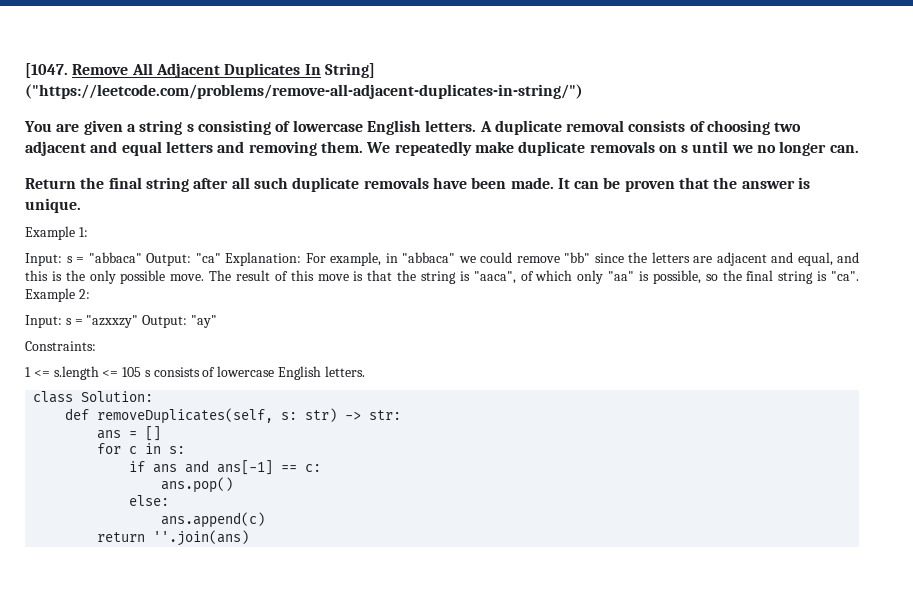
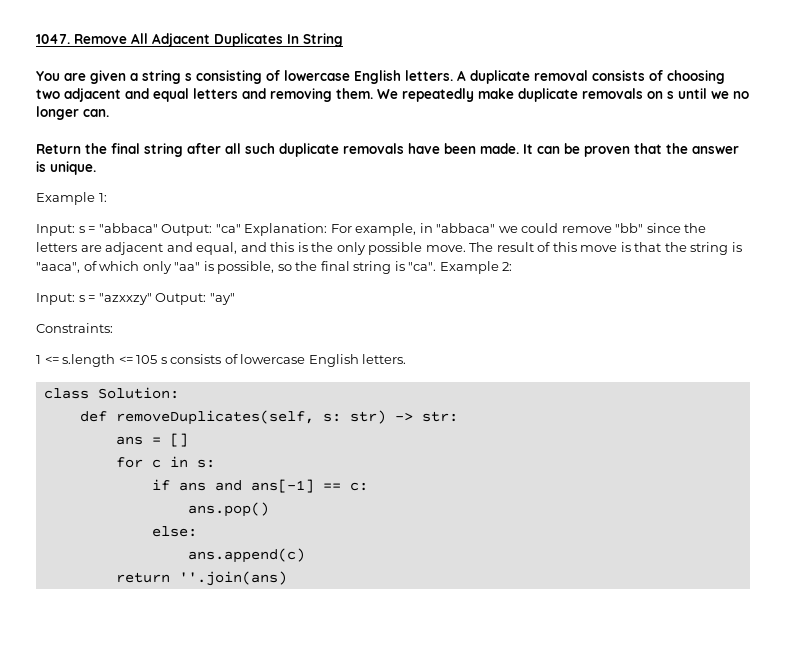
- [1047.
+ 1047.
- Remove All Adjacent Duplicates In String] ("https://leetcode.com/problems/remove-all-adjacent-duplicates-in-string/")
+ Remove All Adjacent Duplicates In String

